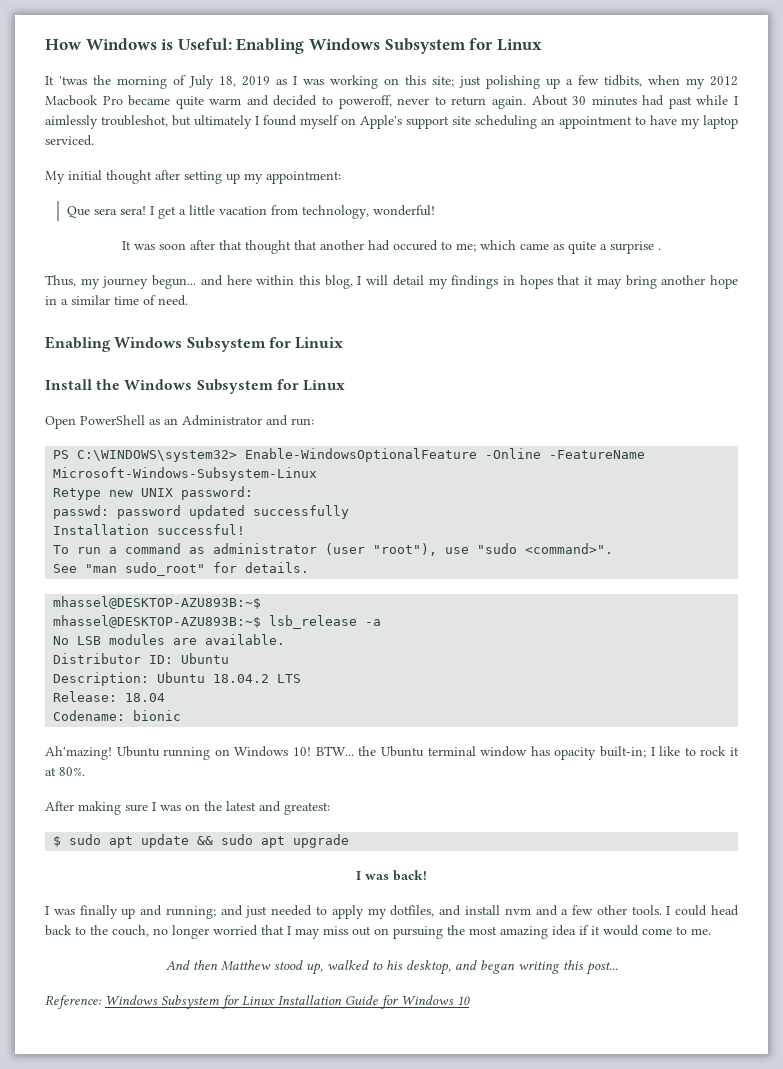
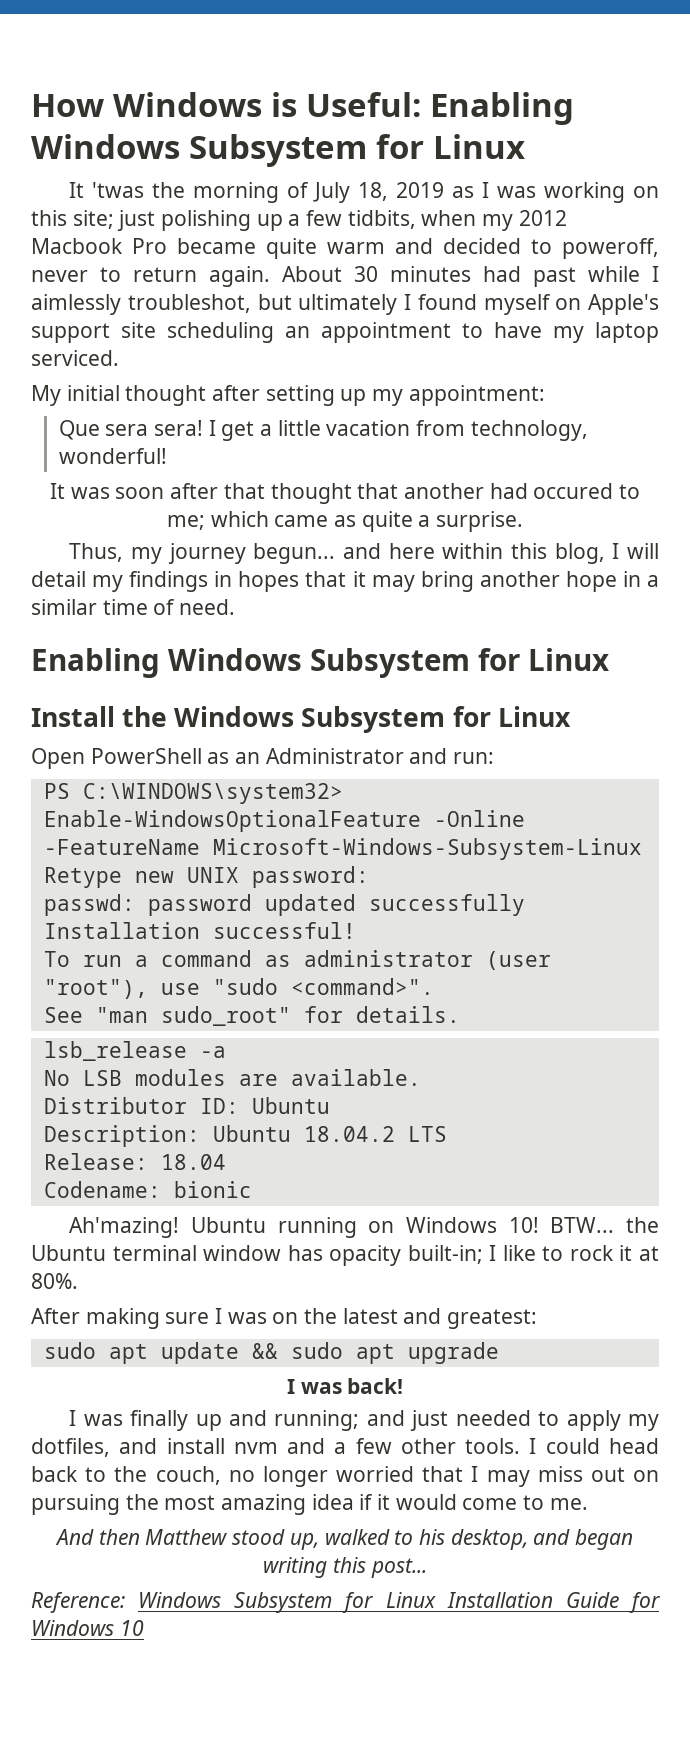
- It was soon after that thought that another had occured to me; which came as quite a surprise .
+ It was soon after that thought that another had occured to me; which came as quite a surprise.
  Thus, my journey begun... and here within this blog, I will detail my findings in hopes that it may bring another hope in a similar time of need.
- Enabling Windows Subsystem for Linuix
+ Enabling Windows Subsystem for Linux
  See "man sudo_root" for details.
- mhassel@DESKTOP-AZU893B:~$
- mhassel@DESKTOP-AZU893B:~$ lsb_release -a
+ lsb_release -a
- $ sudo apt update && sudo apt upgrade
+ sudo apt update && sudo apt upgrade

